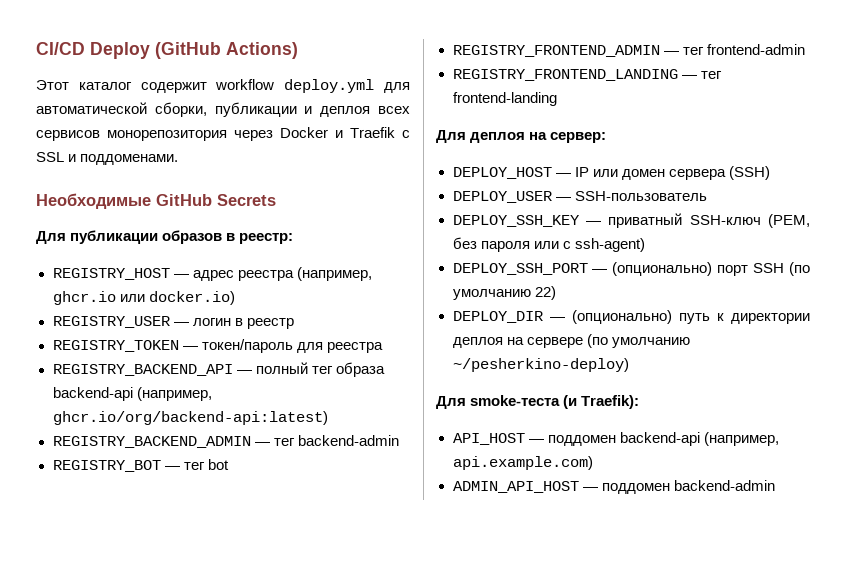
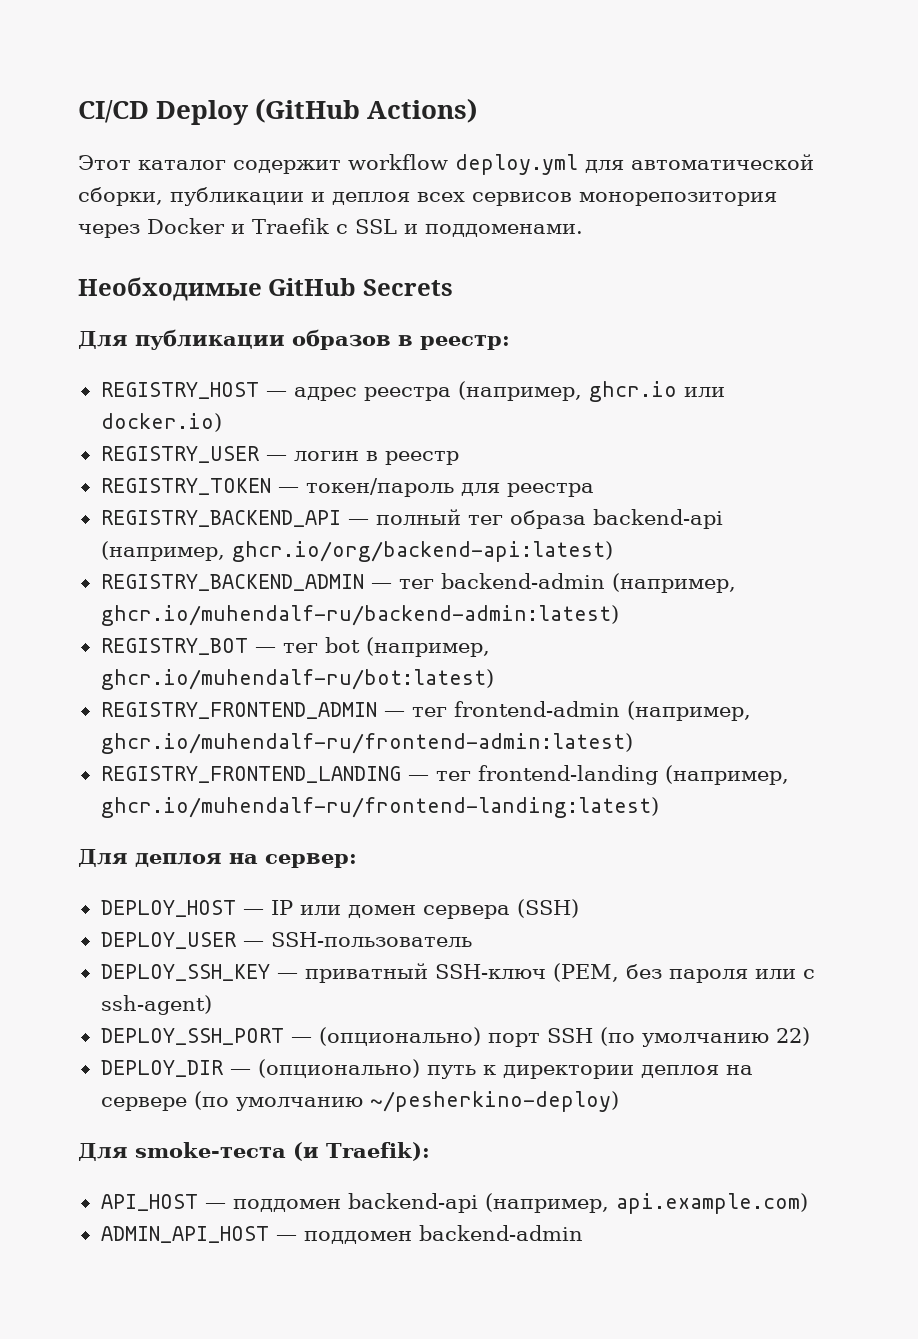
- REGISTRY_BACKEND_ADMIN — тег backend-admin
+ REGISTRY_BACKEND_ADMIN — тег backend-admin (например, ghcr.io/muhendalf-ru/backend-admin:latest)
- REGISTRY_BOT — тег bot
+ REGISTRY_BOT — тег bot (например, ghcr.io/muhendalf-ru/bot:latest)
- REGISTRY_FRONTEND_ADMIN — тег frontend-admin
+ REGISTRY_FRONTEND_ADMIN — тег frontend-admin (например, ghcr.io/muhendalf-ru/frontend-admin:latest)
- REGISTRY_FRONTEND_LANDING — тег frontend-landing
+ REGISTRY_FRONTEND_LANDING — тег frontend-landing (например, ghcr.io/muhendalf-ru/frontend-landing:latest)

